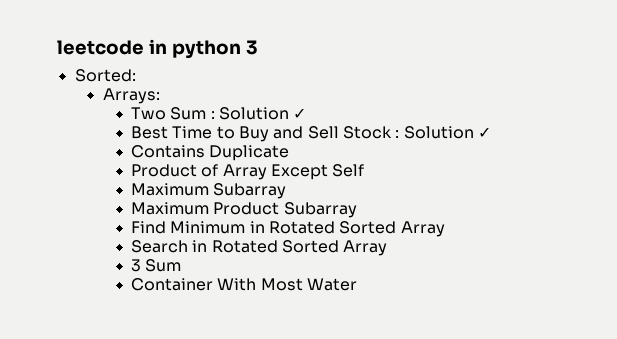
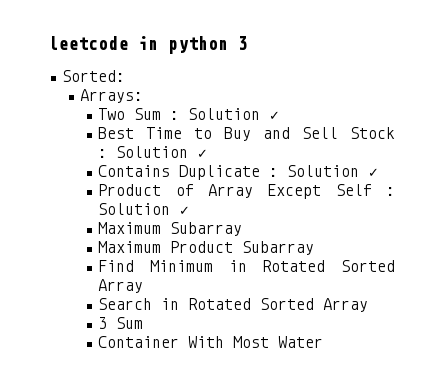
- Contains Duplicate
+ Contains Duplicate : Solution ✓
- Product of Array Except Self
+ Product of Array Except Self : Solution ✓

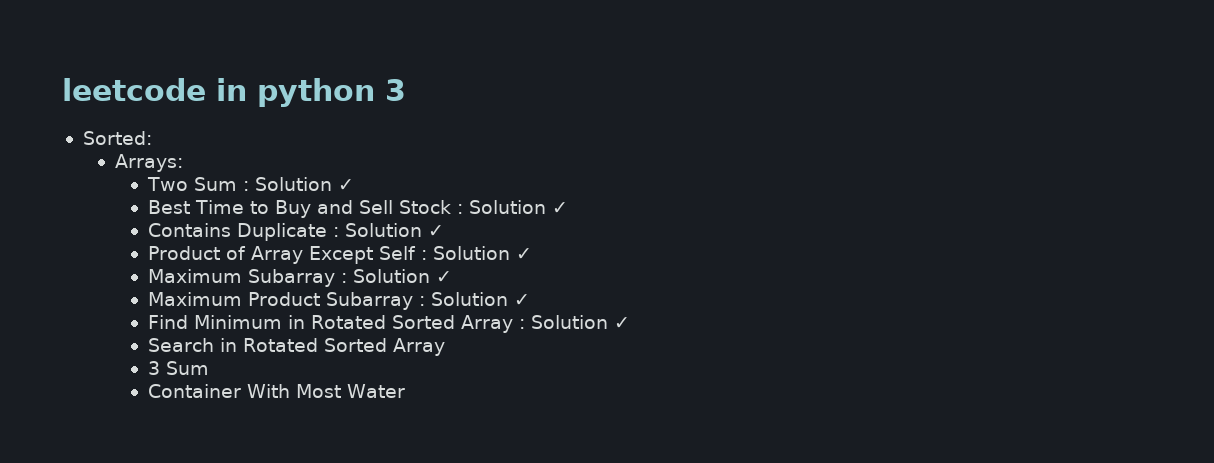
- Maximum Subarray
+ Maximum Subarray : Solution ✓
- Maximum Product Subarray
+ Maximum Product Subarray : Solution ✓
- Find Minimum in Rotated Sorted Array
+ Find Minimum in Rotated Sorted Array : Solution ✓

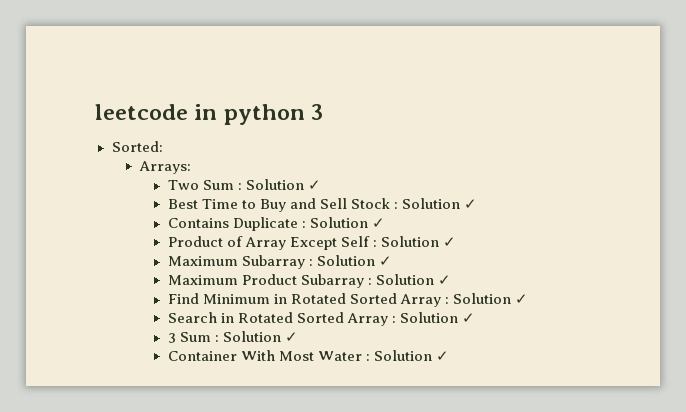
- Search in Rotated Sorted Array
+ Search in Rotated Sorted Array : Solution ✓
- 3 Sum
+ 3 Sum : Solution ✓
- Container With Most Water
+ Container With Most Water : Solution ✓

